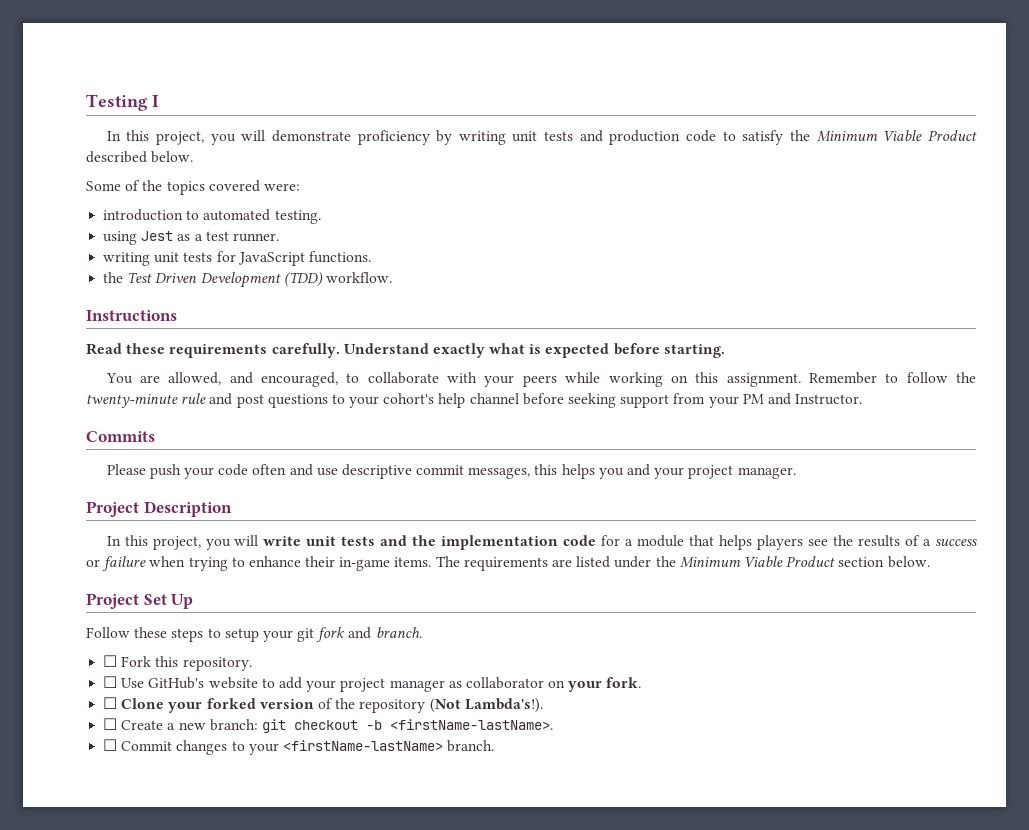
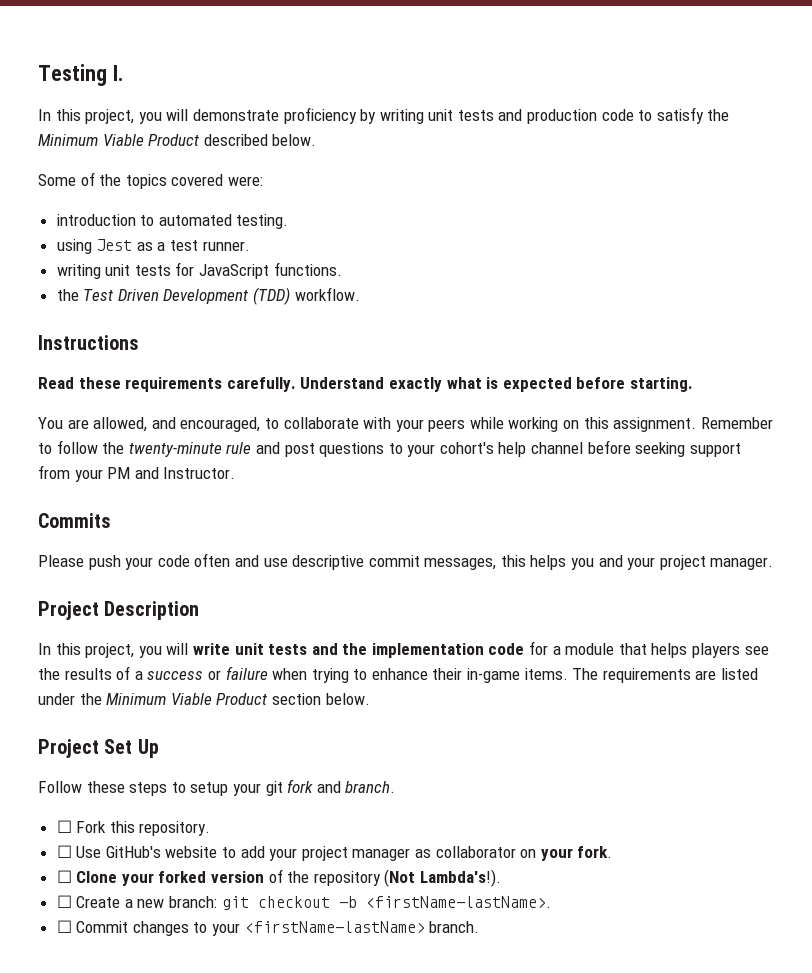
- Testing I
+ Testing I.

